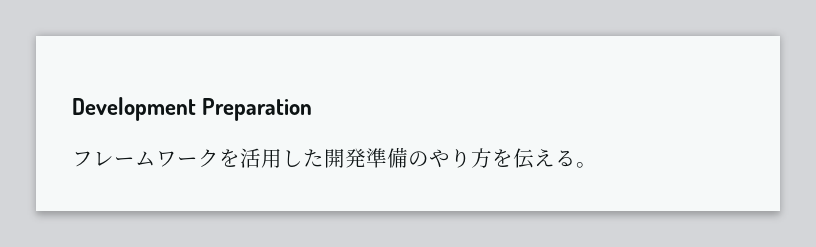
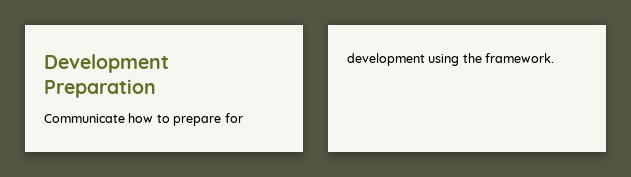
- フレームワークを活用した開発準備のやり方を伝える。
+ Communicate how to prepare for development using the framework.

